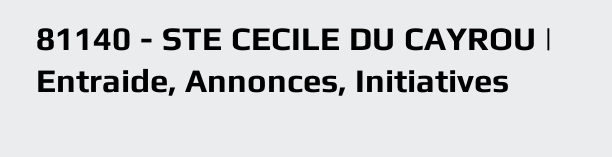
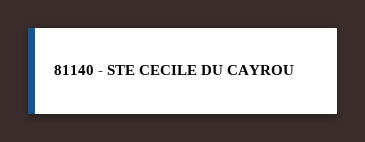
- 81140 - STE CECILE DU CAYROU | Entraide, Annonces, Initiatives
+ 81140 - STE CECILE DU CAYROU

